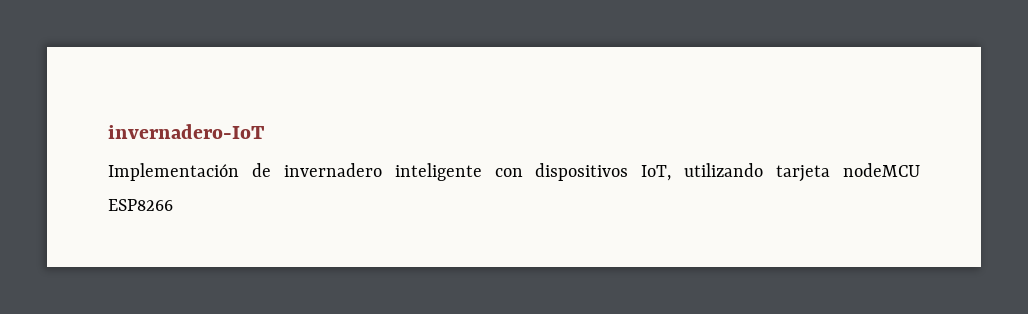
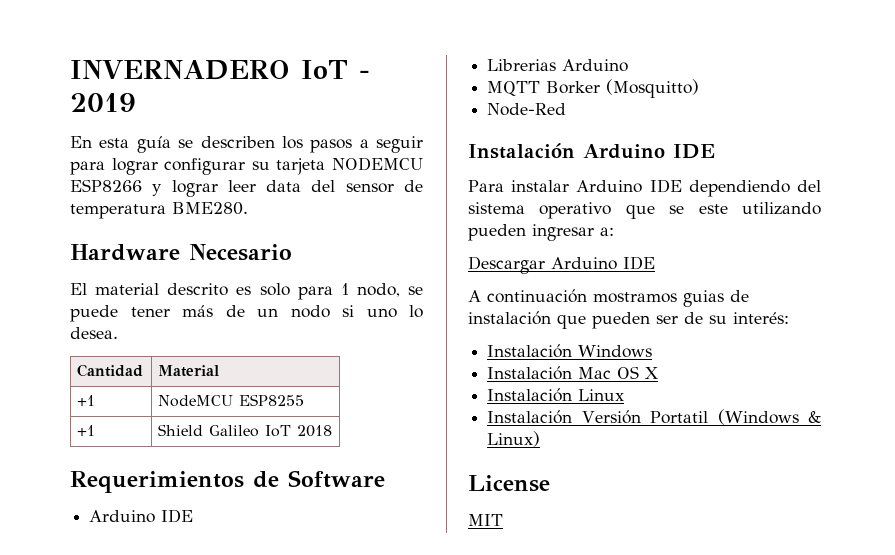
- invernadero-IoT
- Implementación de invernadero inteligente con dispositivos IoT, utilizando tarjeta nodeMCU ESP8266
+ INVERNADERO IoT - 2019
+ En esta guía se describen los pasos a seguir para lograr configurar su tarjeta NODEMCU ESP8266 y lograr leer data del sensor de temperatura BME280.
+ Hardware Necesario
+ El material descrito es solo para 1 nodo, se puede tener más de un nodo si uno lo desea.
+ Cantidad | Material
+ +1 | NodeMCU ESP8255
+ +1 | Shield Galileo IoT 2018
+ Requerimientos de Software
+ Arduino IDE
+ Librerias Arduino
+ MQTT Borker (Mosquitto)
+ Node-Red
+ Instalación Arduino IDE
+ Para instalar Arduino IDE dependiendo del sistema operativo que se este utilizando pueden ingresar a:
+ Descargar Arduino IDE
+ A continuación mostramos guias de instalación que pueden ser de su interés:
+ Instalación Windows
+ Instalación Mac OS X
+ Instalación Linux
+ Instalación Versión Portatil (Windows & Linux)
+ License
+ MIT

